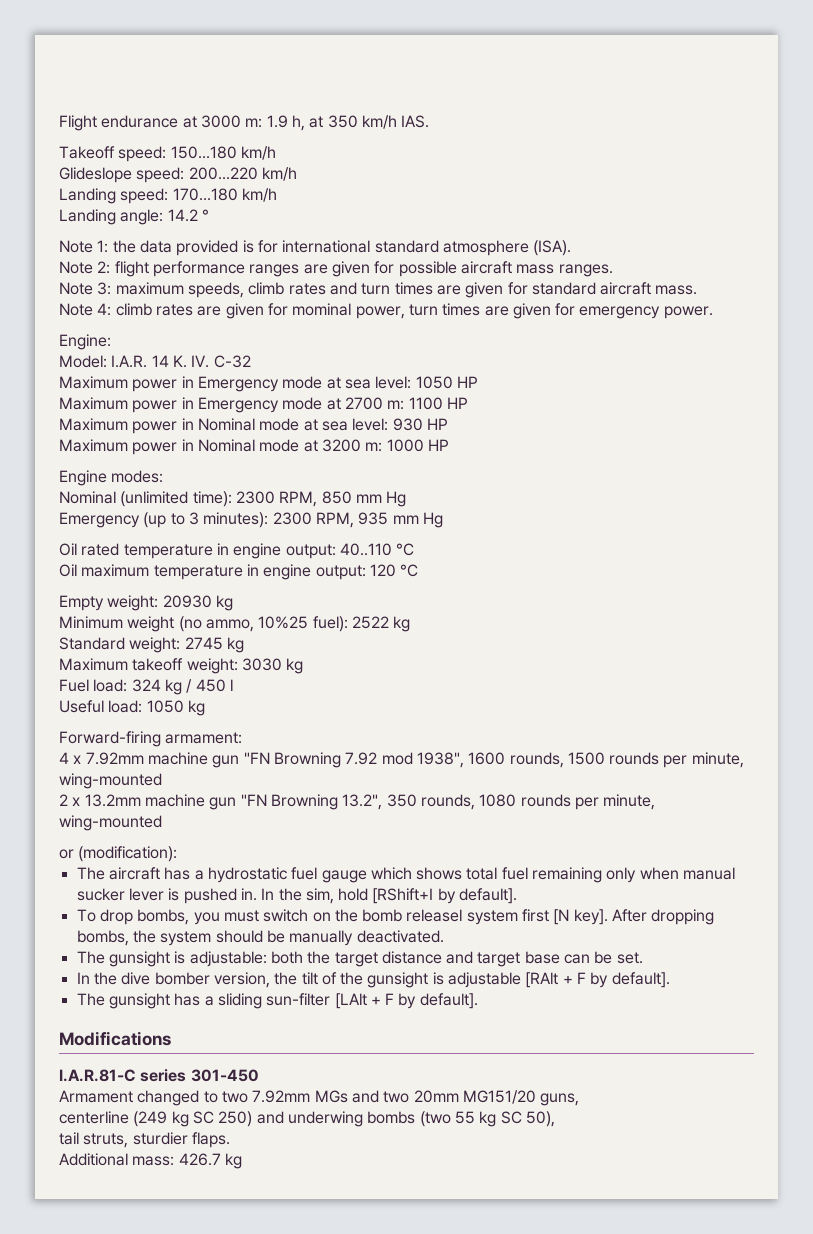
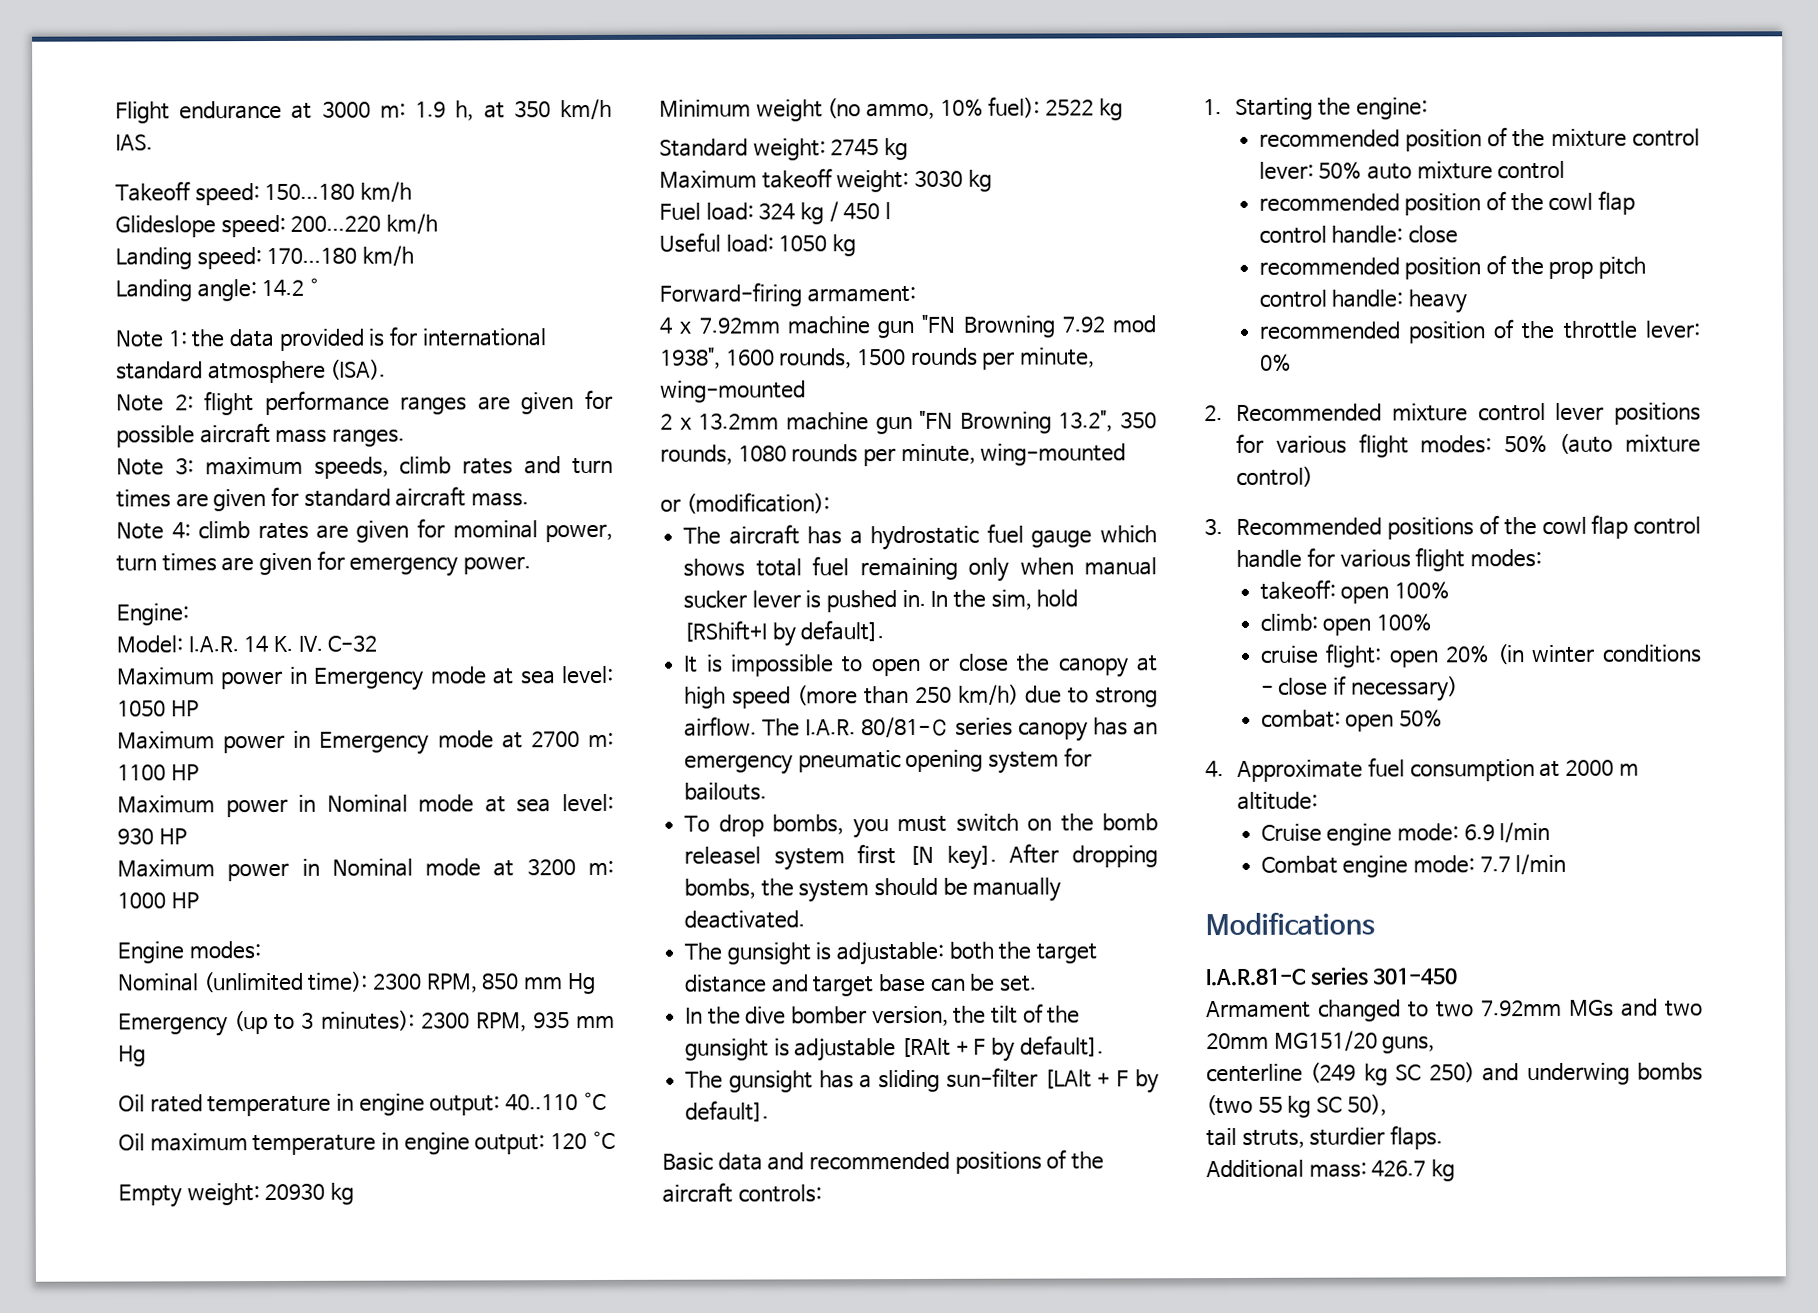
- Minimum weight (no ammo, 10%25 fuel): 2522 kg
+ Minimum weight (no ammo, 10% fuel): 2522 kg
+ It is impossible to open or close the canopy at high speed (more than 250 km/h) due to strong airflow. The I.A.R. 80/81-С series canopy has an emergency pneumatic opening system for bailouts.
+ Basic data and recommended positions of the aircraft controls:
+ 1. Starting the engine:
+ recommended position of the mixture control lever: 50% auto mixture control
+ recommended position of the cowl flap control handle: close
+ recommended position of the prop pitch control handle: heavy
+ recommended position of the throttle lever: 0%
+ 2. Recommended mixture control lever positions for various flight modes: 50% (auto mixture control)
+ 3. Recommended positions of the cowl flap control handle for various flight modes:
+ takeoff: open 100%
+ climb: open 100%
+ cruise flight: open 20% (in winter conditions - close if necessary)
+ combat: open 50%
+ 4. Approximate fuel consumption at 2000 m altitude:
+ Cruise engine mode: 6.9 l/min
+ Combat engine mode: 7.7 l/min

